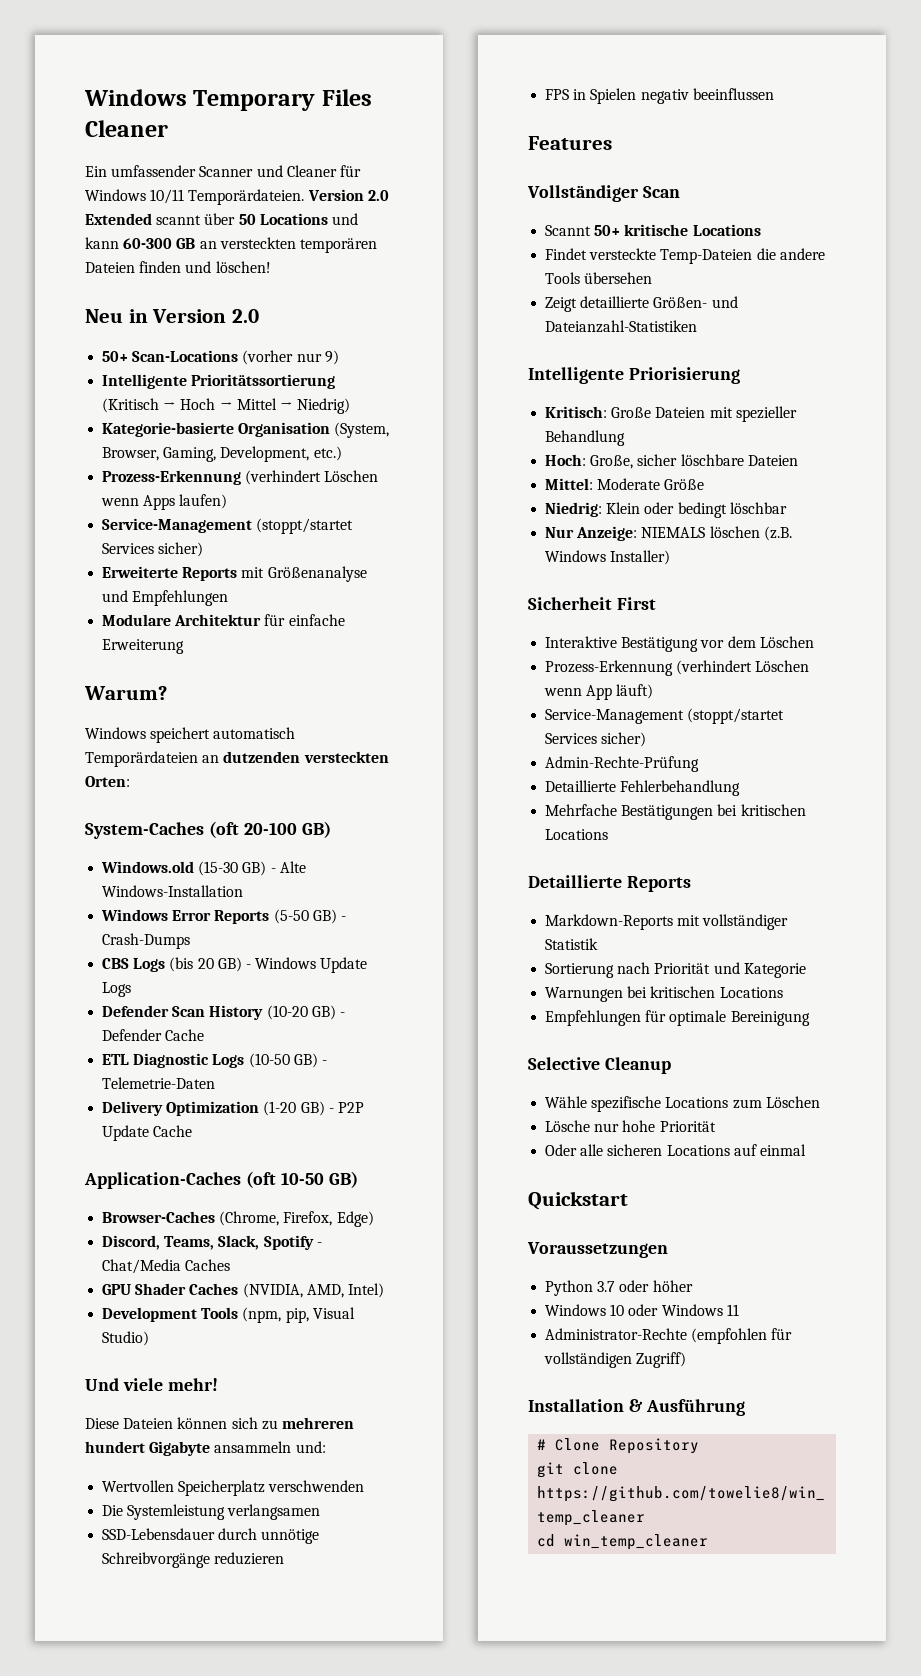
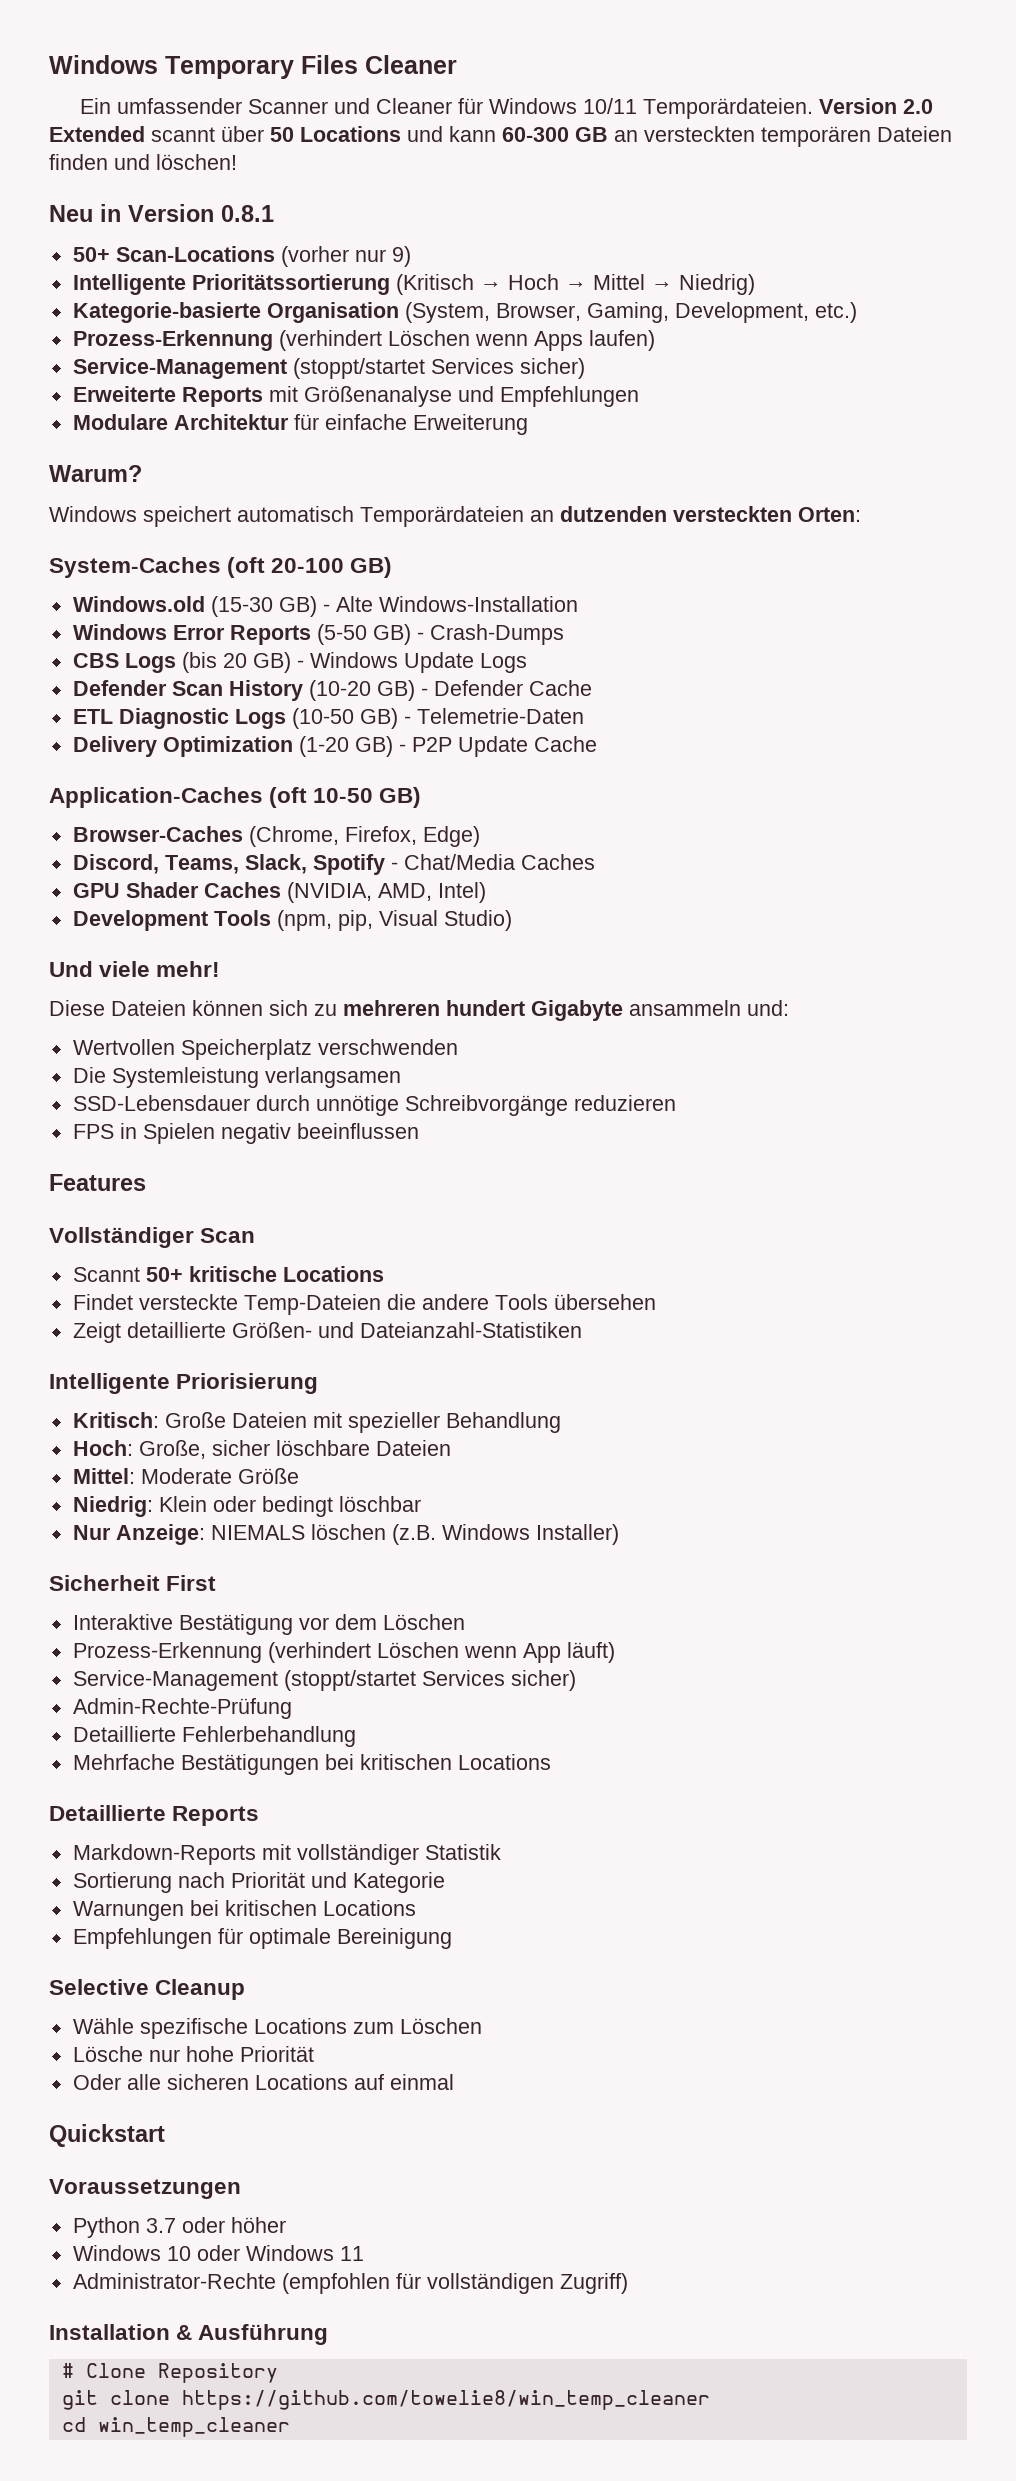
- Neu in Version 2.0
+ Neu in Version 0.8.1

